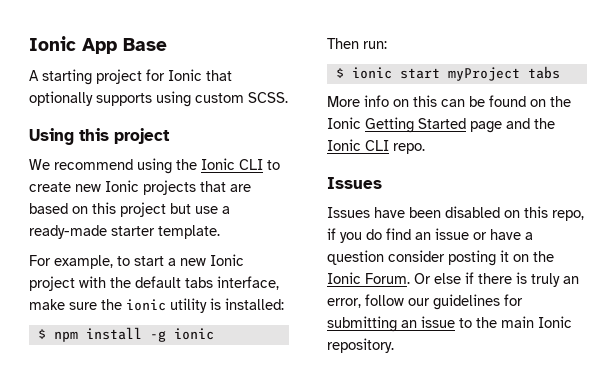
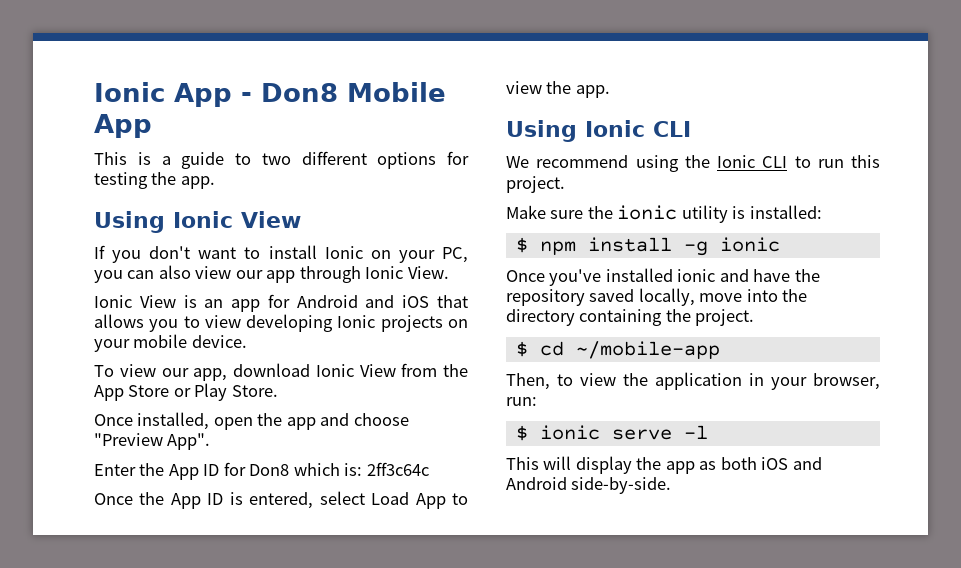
- Ionic App Base
- A starting project for Ionic that optionally supports using custom SCSS.
- Using this project
+ Ionic App - Don8 Mobile App
+ This is a guide to two different options for testing the app.
+ Using Ionic View
+ If you don't want to install Ionic on your PC, you can also view our app through Ionic View.
+ Ionic View is an app for Android and iOS that allows you to view developing Ionic projects on your mobile device.
+ To view our app, download Ionic View from the App Store or Play Store.
+ Once installed, open the app and choose "Preview App".
+ Enter the App ID for Don8 which is: 2ff3c64c
+ Once the App ID is entered, select Load App to view the app.
+ Using Ionic CLI
- We recommend using the Ionic CLI to create new Ionic projects that are based on this project but use a ready-made starter template.
- For example, to start a new Ionic project with the default tabs interface, make sure the ionic utility is installed:
+ We recommend using the Ionic CLI to run this project.
+ Make sure the ionic utility is installed:
- Then run:
- $ ionic start myProject tabs
- More info on this can be found on the Ionic Getting Started page and the Ionic CLI repo.
- Issues
- Issues have been disabled on this repo, if you do find an issue or have a question consider posting it on the Ionic Forum. Or else if there is truly an error, follow our guidelines for submitting an issue to the main Ionic repository.
+ Once you've installed ionic and have the repository saved locally, move into the directory containing the project.
+ $ cd ~/mobile-app
+ Then, to view the application in your browser, run:
+ $ ionic serve -l
+ This will display the app as both iOS and Android side-by-side.

